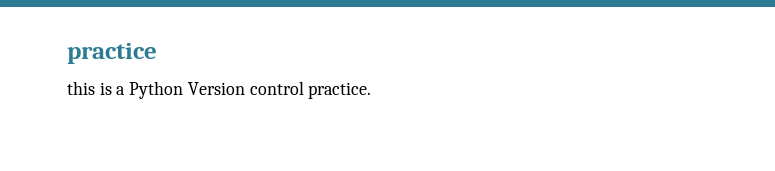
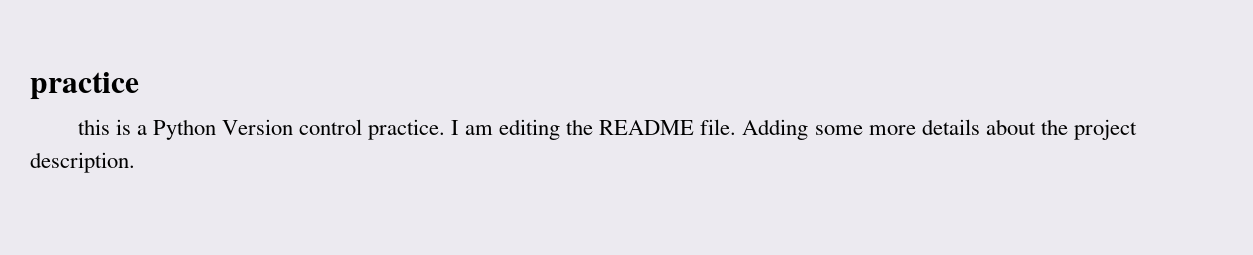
+ I am editing the README file. Adding some more details about the project description.

